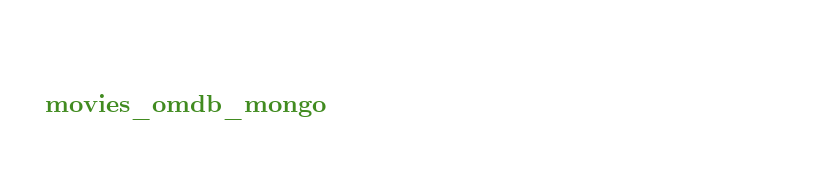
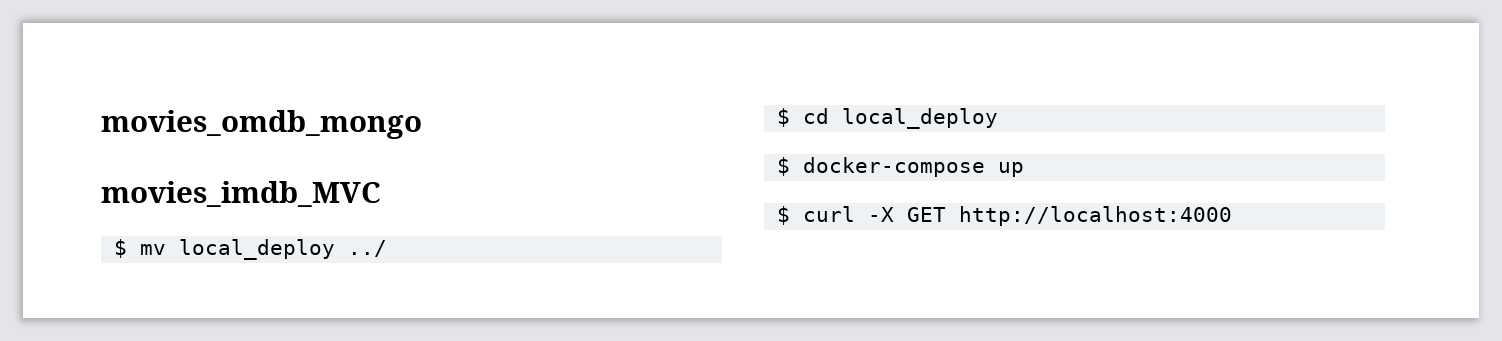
+ movies_imdb_MVC
+ $ mv local_deploy ../
+ $ cd local_deploy
+ $ docker-compose up
+ $ curl -X GET http://localhost:4000

